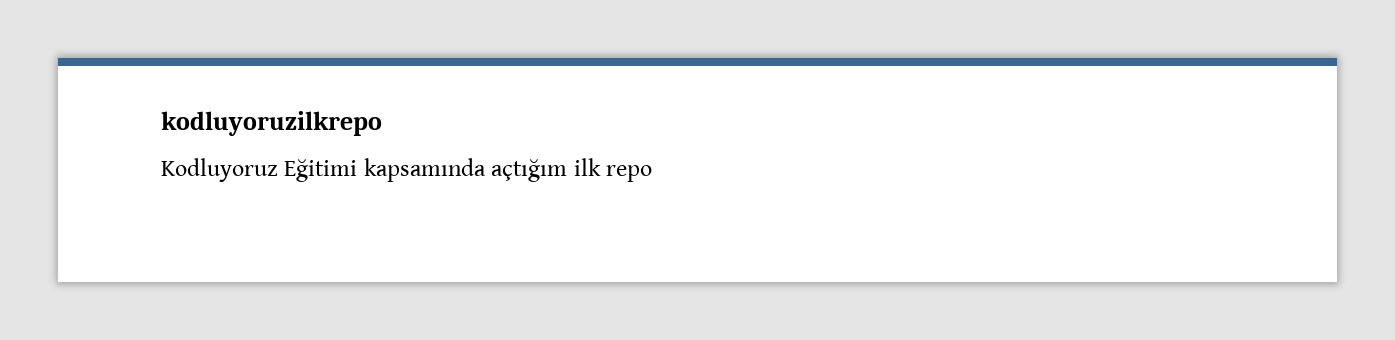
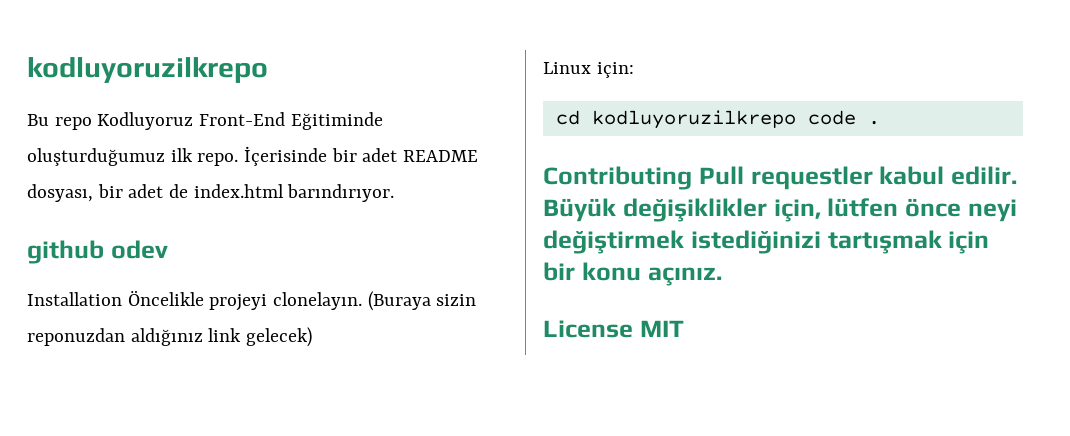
- Kodluyoruz Eğitimi kapsamında açtığım ilk repo
+ Bu repo Kodluyoruz Front-End Eğitiminde oluşturduğumuz ilk repo. İçerisinde bir adet README dosyası, bir adet de index.html barındırıyor.
+ github odev
+ Installation Öncelikle projeyi clonelayın. (Buraya sizin reponuzdan aldığınız link gelecek)
+ Linux için:
+ cd kodluyoruzilkrepo code .
+ Contributing Pull requestler kabul edilir. Büyük değişiklikler için, lütfen önce neyi değiştirmek istediğinizi tartışmak için bir konu açınız.
+ License MIT

